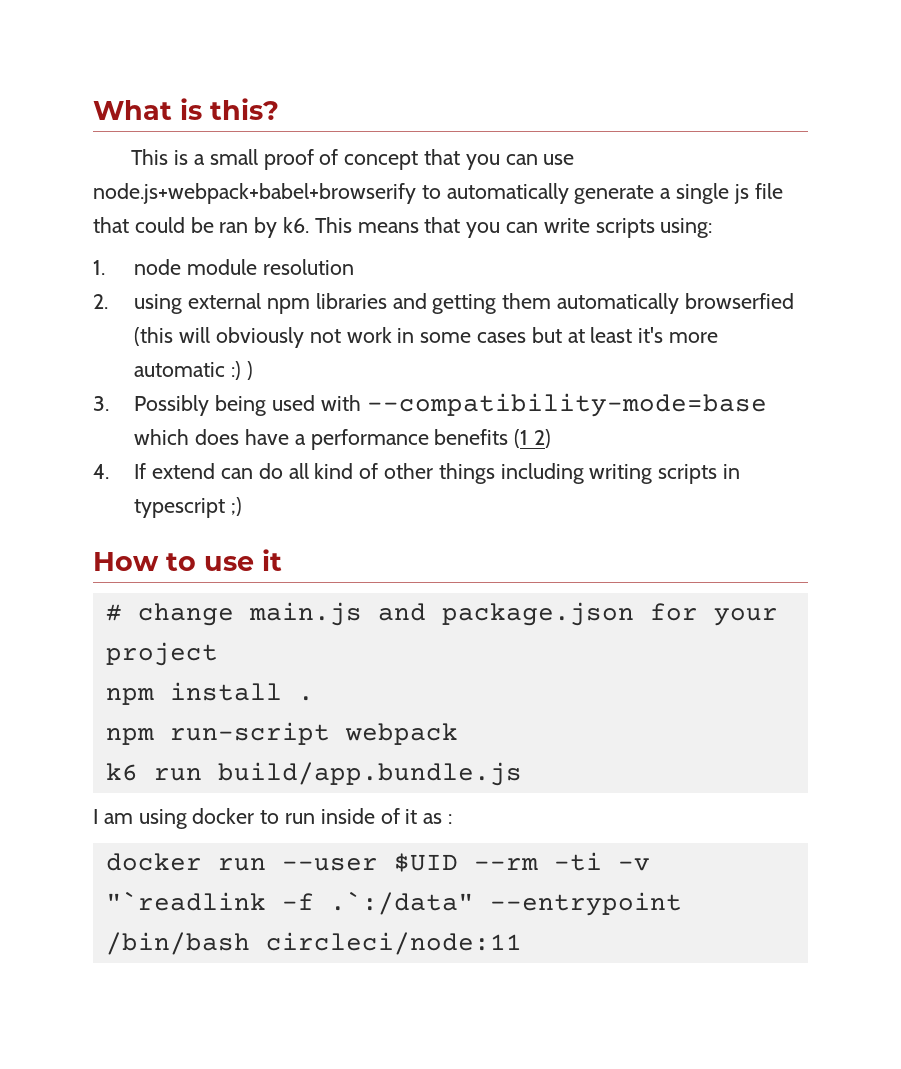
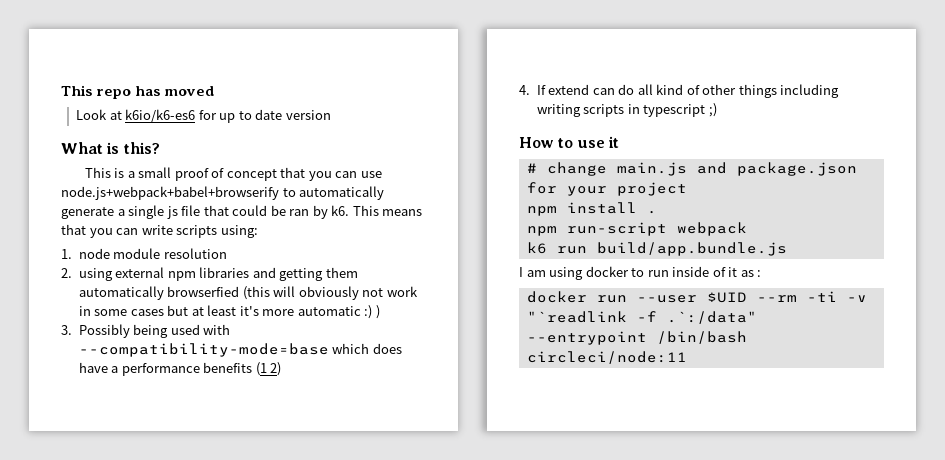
+ This repo has moved
+ Look at k6io/k6-es6 for up to date version

